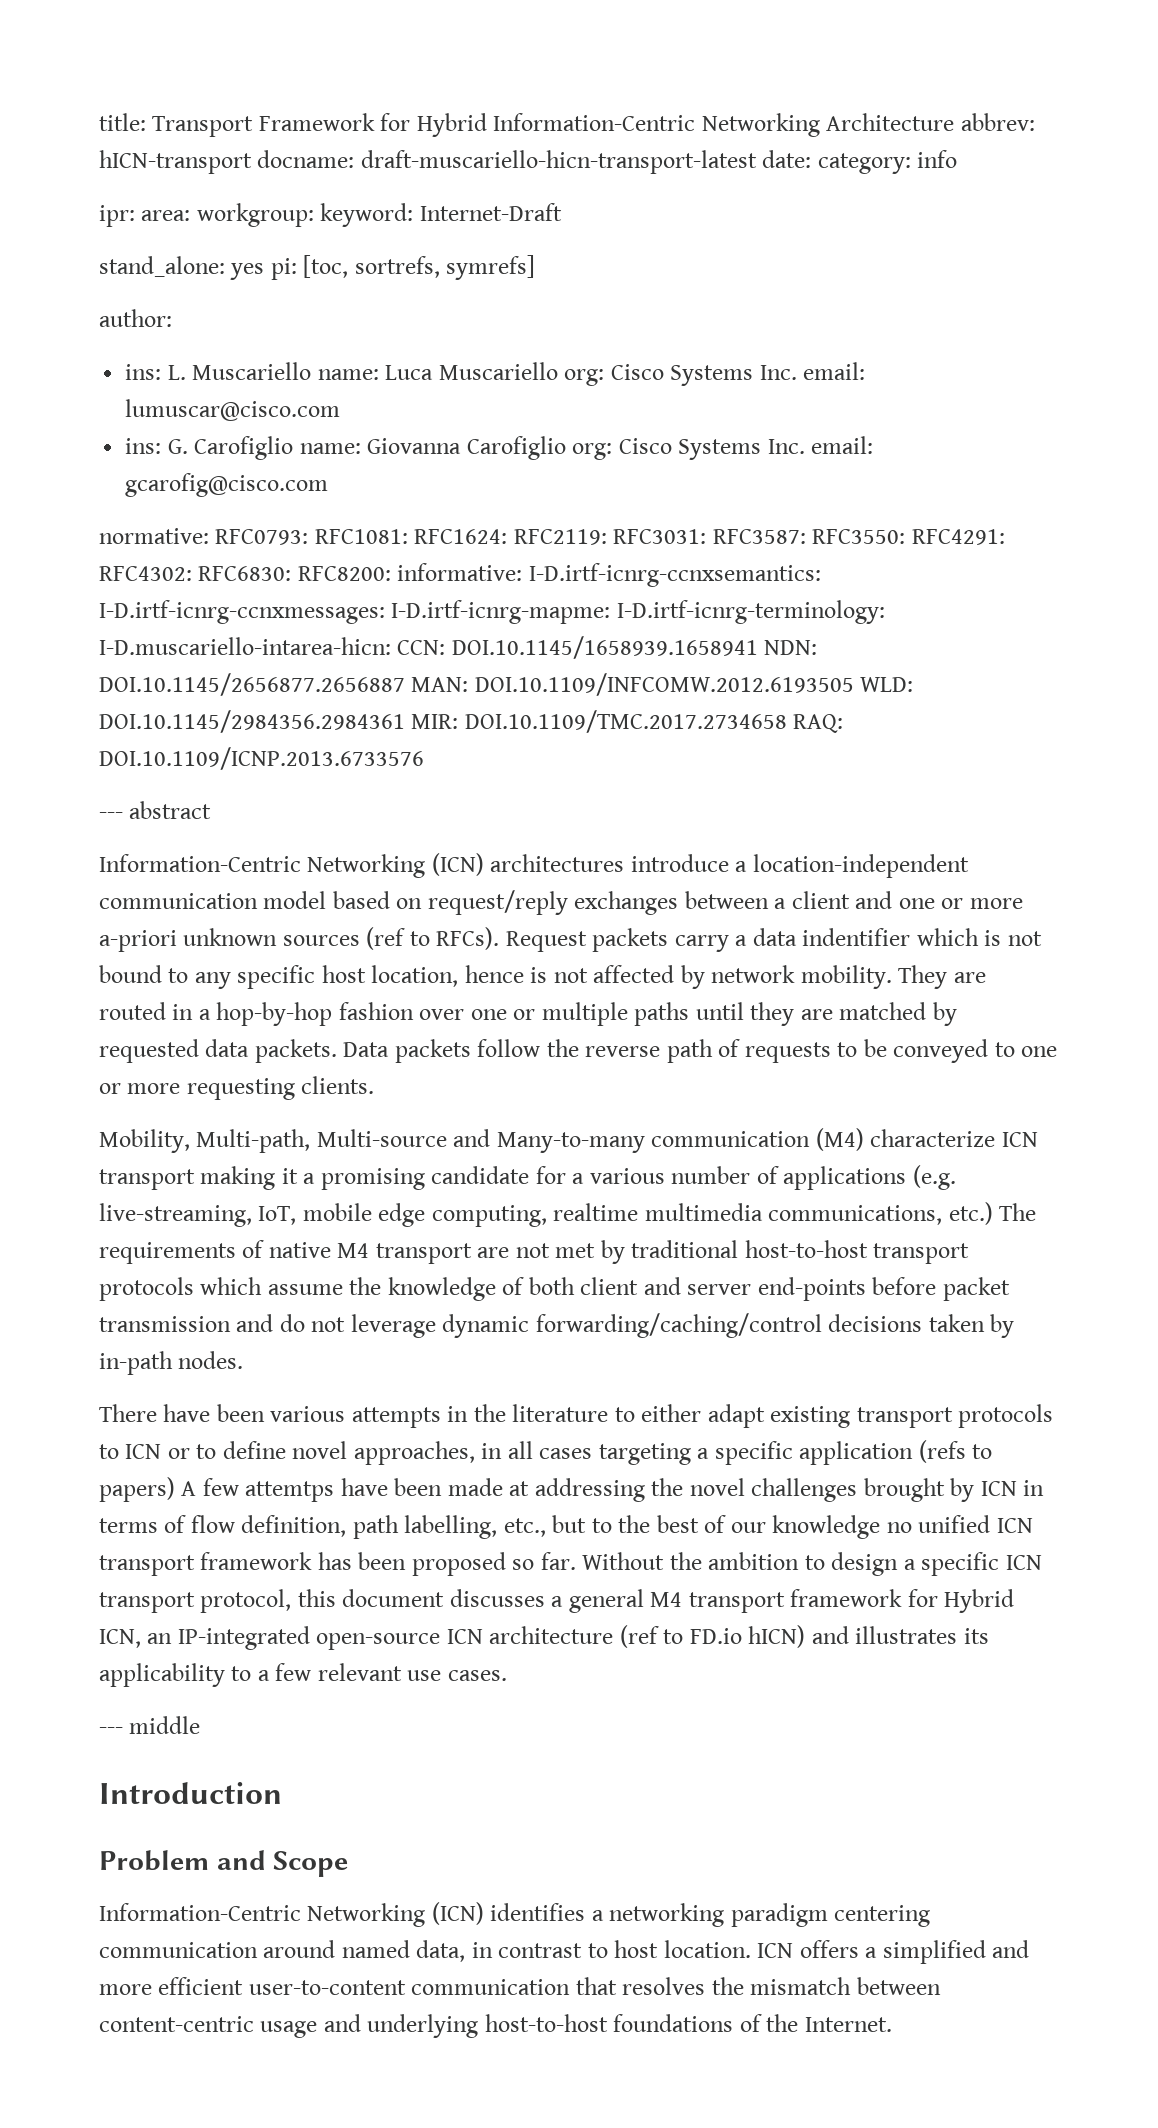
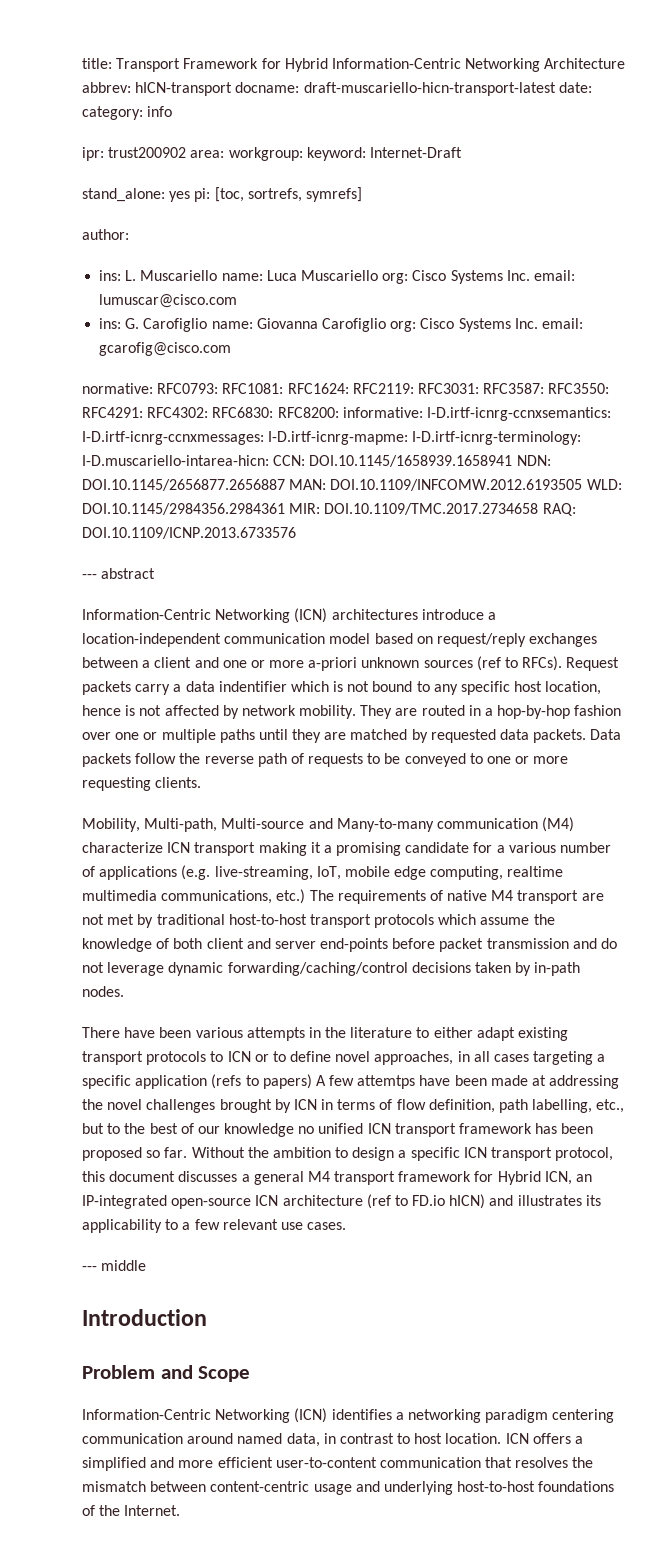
- ipr: area: workgroup: keyword: Internet-Draft
+ ipr: trust200902 area: workgroup: keyword: Internet-Draft

